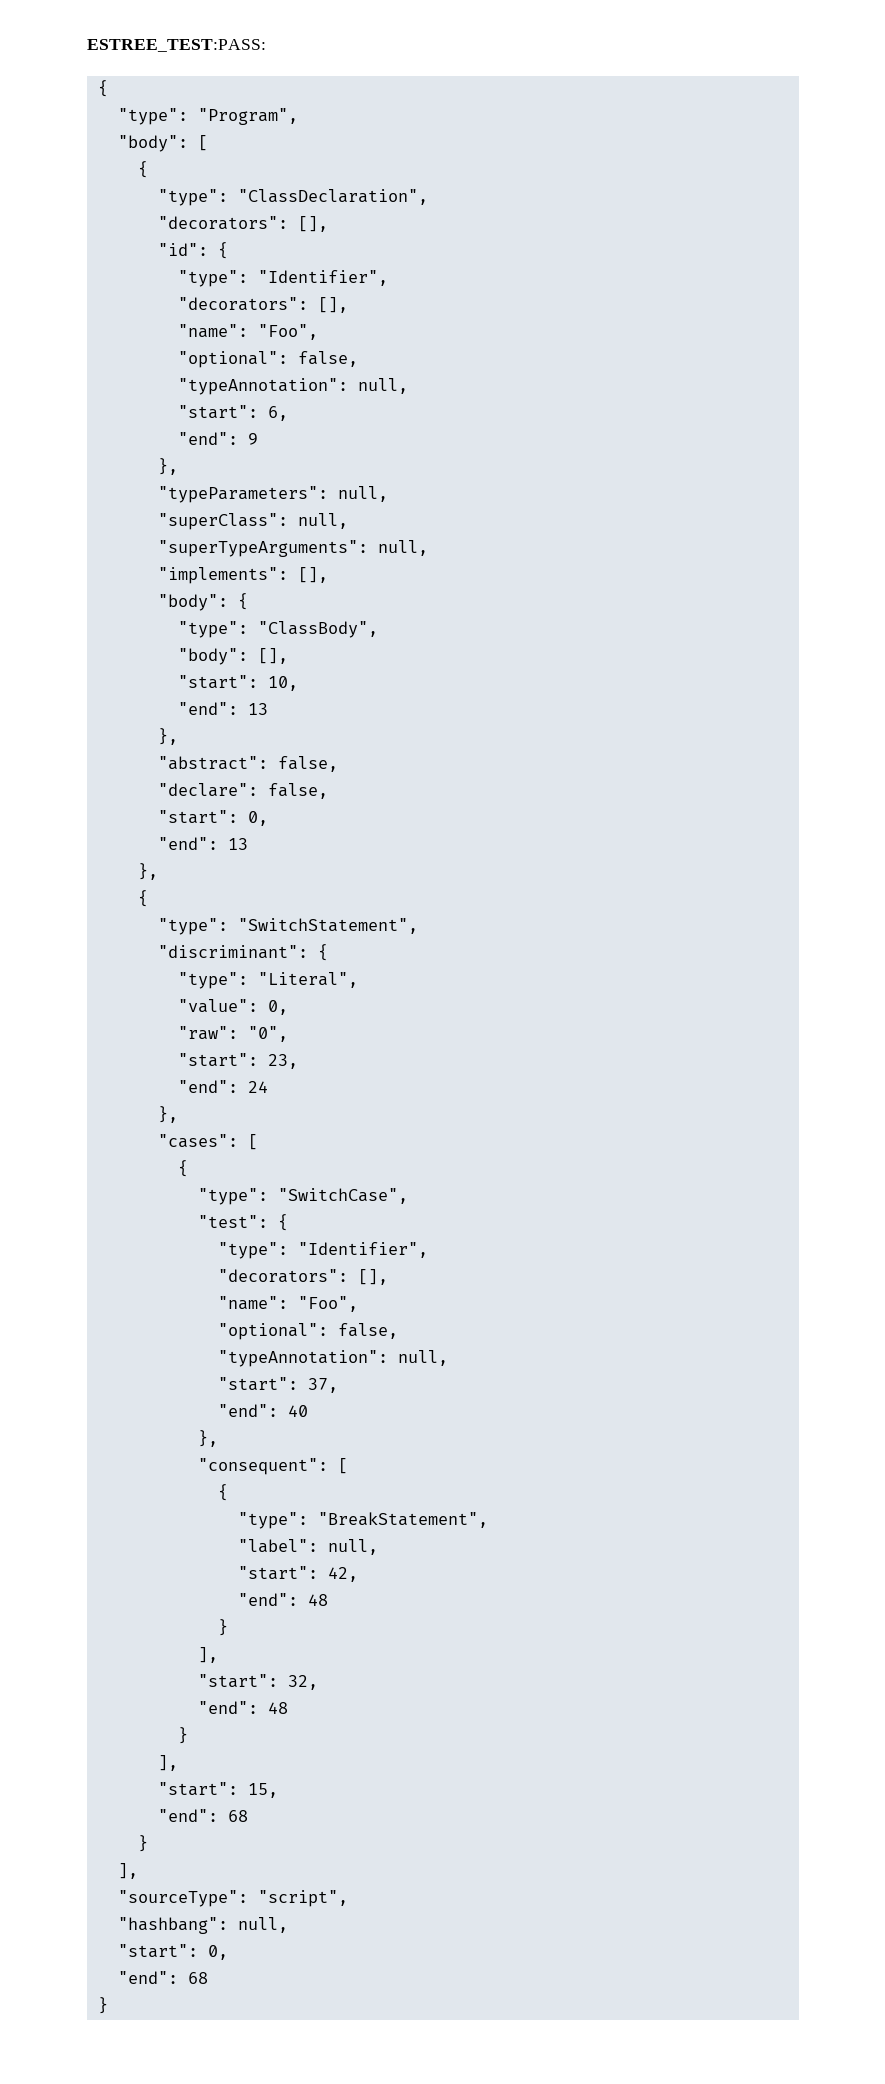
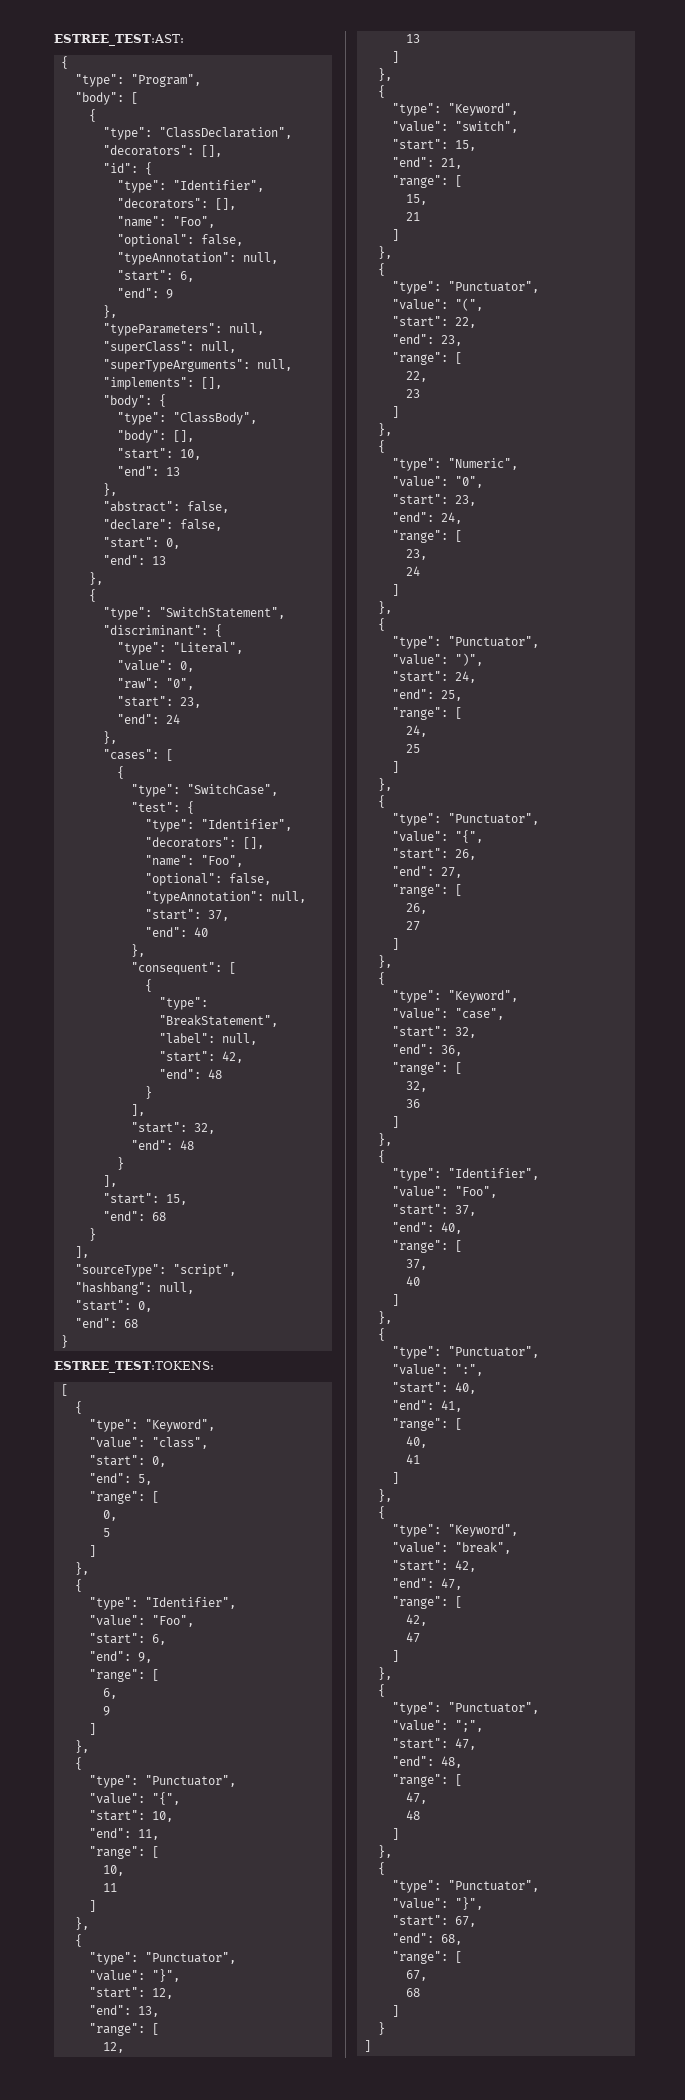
- ESTREE_TEST:PASS:
+ ESTREE_TEST:AST:
+ ESTREE_TEST:TOKENS:
+ [
+ {
+ "type": "Keyword",
+ "value": "class",
+ "start": 0,
+ "end": 5,
+ "range": [
+ 0,
+ 5
+ ]
+ },
+ {
+ "type": "Identifier",
+ "value": "Foo",
+ "start": 6,
+ "end": 9,
+ "range": [
+ 6,
+ 9
+ ]
+ },
+ {
+ "type": "Punctuator",
+ "value": "{",
+ "start": 10,
+ "end": 11,
+ "range": [
+ 10,
+ 11
+ ]
+ },
+ {
+ "type": "Punctuator",
+ "value": "}",
+ "start": 12,
+ "end": 13,
+ "range": [
+ 12,
+ 13
+ ]
+ },
+ {
+ "type": "Keyword",
+ "value": "switch",
+ "start": 15,
+ "end": 21,
+ "range": [
+ 15,
+ 21
+ ]
+ },
+ {
+ "type": "Punctuator",
+ "value": "(",
+ "start": 22,
+ "end": 23,
+ "range": [
+ 22,
+ 23
+ ]
+ },
+ {
+ "type": "Numeric",
+ "value": "0",
+ "start": 23,
+ "end": 24,
+ "range": [
+ 23,
+ 24
+ ]
+ },
+ {
+ "type": "Punctuator",
+ "value": ")",
+ "start": 24,
+ "end": 25,
+ "range": [
+ 24,
+ 25
+ ]
+ },
+ {
+ "type": "Punctuator",
+ "value": "{",
+ "start": 26,
+ "end": 27,
+ "range": [
+ 26,
+ 27
+ ]
+ },
+ {
+ "type": "Keyword",
+ "value": "case",
+ "start": 32,
+ "end": 36,
+ "range": [
+ 32,
+ 36
+ ]
+ },
+ {
+ "type": "Identifier",
+ "value": "Foo",
+ "start": 37,
+ "end": 40,
+ "range": [
+ 37,
+ 40
+ ]
+ },
+ {
+ "type": "Punctuator",
+ "value": ":",
+ "start": 40,
+ "end": 41,
+ "range": [
+ 40,
+ 41
+ ]
+ },
+ {
+ "type": "Keyword",
+ "value": "break",
+ "start": 42,
+ "end": 47,
+ "range": [
+ 42,
+ 47
+ ]
+ },
+ {
+ "type": "Punctuator",
+ "value": ";",
+ "start": 47,
+ "end": 48,
+ "range": [
+ 47,
+ 48
+ ]
+ },
+ {
+ "type": "Punctuator",
+ "value": "}",
+ "start": 67,
+ "end": 68,
+ "range": [
+ 67,
+ 68
+ ]
+ }
+ ]

